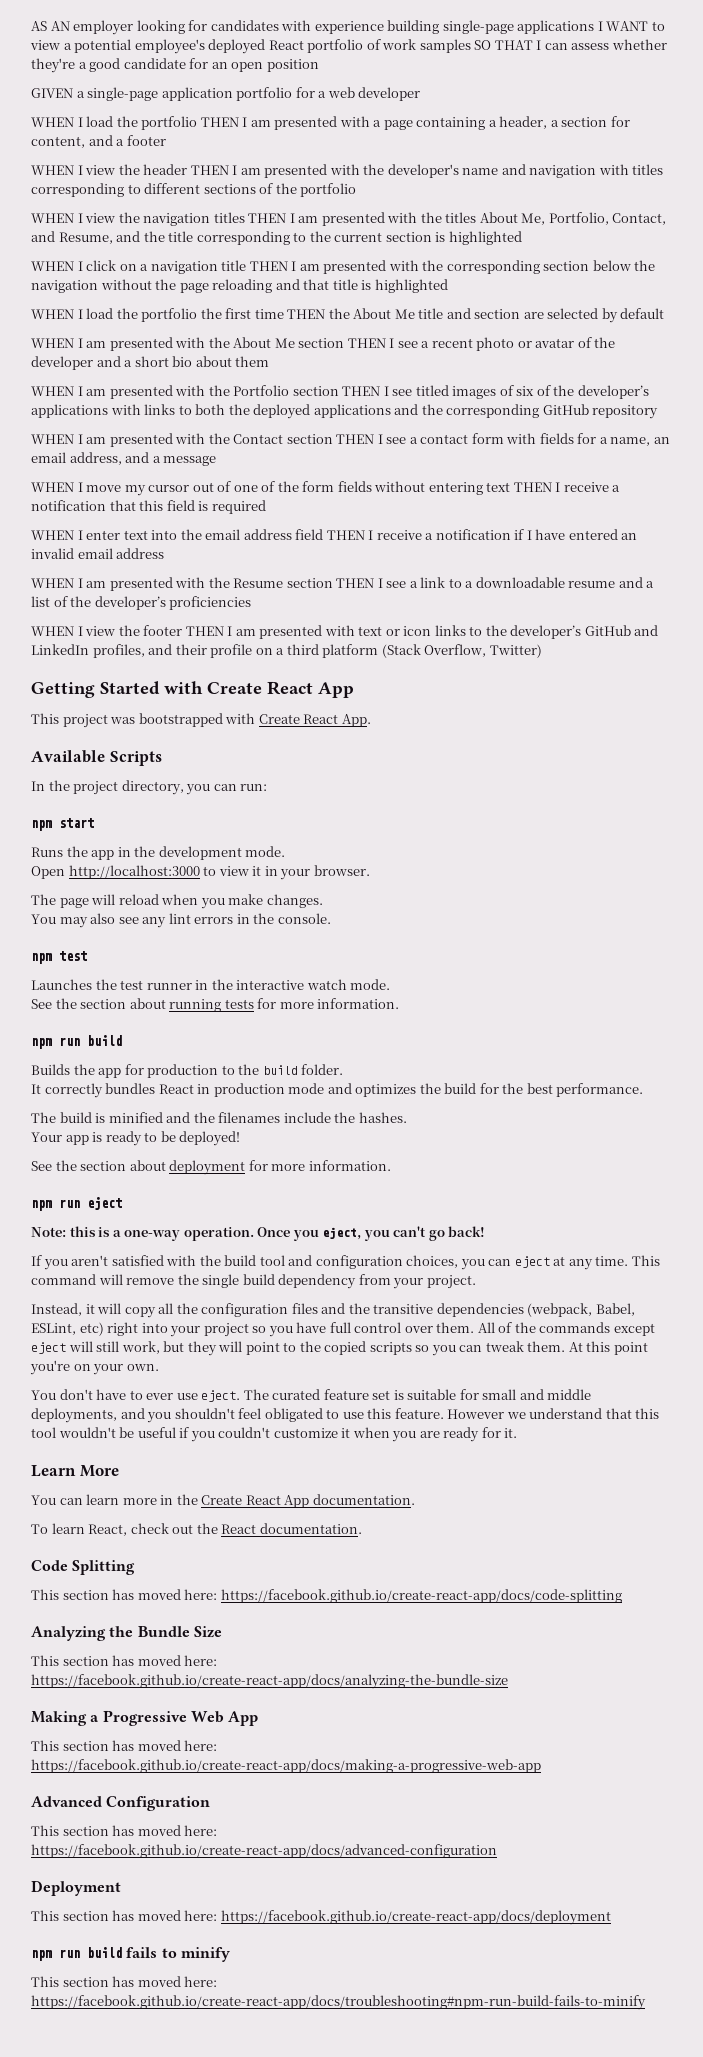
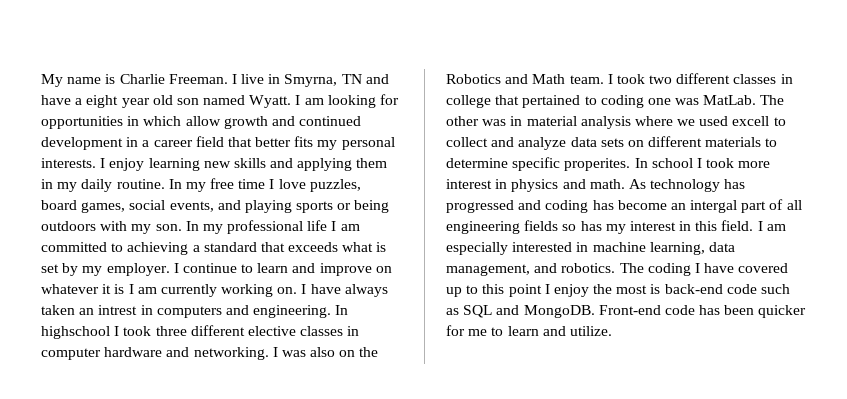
- AS AN employer looking for candidates with experience building single-page applications I WANT to view a potential employee's deployed React portfolio of work samples SO THAT I can assess whether they're a good candidate for an open position
- GIVEN a single-page application portfolio for a web developer
- WHEN I load the portfolio THEN I am presented with a page containing a header, a section for content, and a footer
- WHEN I view the header THEN I am presented with the developer's name and navigation with titles corresponding to different sections of the portfolio
- WHEN I view the navigation titles THEN I am presented with the titles About Me, Portfolio, Contact, and Resume, and the title corresponding to the current section is highlighted
- WHEN I click on a navigation title THEN I am presented with the corresponding section below the navigation without the page reloading and that title is highlighted
- WHEN I load the portfolio the first time THEN the About Me title and section are selected by default
- WHEN I am presented with the About Me section THEN I see a recent photo or avatar of the developer and a short bio about them
- WHEN I am presented with the Portfolio section THEN I see titled images of six of the developer’s applications with links to both the deployed applications and the corresponding GitHub repository
- WHEN I am presented with the Contact section THEN I see a contact form with fields for a name, an email address, and a message
- WHEN I move my cursor out of one of the form fields without entering text THEN I receive a notification that this field is required
- WHEN I enter text into the email address field THEN I receive a notification if I have entered an invalid email address
- WHEN I am presented with the Resume section THEN I see a link to a downloadable resume and a list of the developer’s proficiencies
- WHEN I view the footer THEN I am presented with text or icon links to the developer’s GitHub and LinkedIn profiles, and their profile on a third platform (Stack Overflow, Twitter)
- Getting Started with Create React App
- This project was bootstrapped with Create React App.
- Available Scripts
- In the project directory, you can run:
- npm start
- Runs the app in the development mode.
- Open http://localhost:3000 to view it in your browser.
- The page will reload when you make changes.
- You may also see any lint errors in the console.
- npm test
- Launches the test runner in the interactive watch mode.
- See the section about running tests for more information.
- npm run build
- Builds the app for production to the build folder.
- It correctly bundles React in production mode and optimizes the build for the best performance.
- The build is minified and the filenames include the hashes.
- Your app is ready to be deployed!
- See the section about deployment for more information.
- npm run eject
- Note: this is a one-way operation. Once you eject, you can't go back!
- If you aren't satisfied with the build tool and configuration choices, you can eject at any time. This command will remove the single build dependency from your project.
- Instead, it will copy all the configuration files and the transitive dependencies (webpack, Babel, ESLint, etc) right into your project so you have full control over them. All of the commands except eject will still work, but they will point to the copied scripts so you can tweak them. At this point you're on your own.
- You don't have to ever use eject. The curated feature set is suitable for small and middle deployments, and you shouldn't feel obligated to use this feature. However we understand that this tool wouldn't be useful if you couldn't customize it when you are ready for it.
- Learn More
- You can learn more in the Create React App documentation.
- To learn React, check out the React documentation.
- Code Splitting
- This section has moved here: https://facebook.github.io/create-react-app/docs/code-splitting
- Analyzing the Bundle Size
- This section has moved here: https://facebook.github.io/create-react-app/docs/analyzing-the-bundle-size
- Making a Progressive Web App
- This section has moved here: https://facebook.github.io/create-react-app/docs/making-a-progressive-web-app
- Advanced Configuration
- This section has moved here: https://facebook.github.io/create-react-app/docs/advanced-configuration
- Deployment
- This section has moved here: https://facebook.github.io/create-react-app/docs/deployment
- npm run build fails to minify
- This section has moved here: https://facebook.github.io/create-react-app/docs/troubleshooting#npm-run-build-fails-to-minify
+ My name is Charlie Freeman. I live in Smyrna, TN and have a eight year old son named Wyatt. I am looking for opportunities in which allow growth and continued development in a career field that better fits my personal interests. I enjoy learning new skills and applying them in my daily routine. In my free time I love puzzles, board games, social events, and playing sports or being outdoors with my son. In my professional life I am committed to achieving a standard that exceeds what is set by my employer. I continue to learn and improve on whatever it is I am currently working on. I have always taken an intrest in computers and engineering. In highschool I took three different elective classes in computer hardware and networking. I was also on the Robotics and Math team. I took two different classes in college that pertained to coding one was MatLab. The other was in material analysis where we used excell to collect and analyze data sets on different materials to determine specific properites. In school I took more interest in physics and math. As technology has progressed and coding has become an intergal part of all engineering fields so has my interest in this field. I am especially interested in machine learning, data management, and robotics. The coding I have covered up to this point I enjoy the most is back-end code such as SQL and MongoDB. Front-end code has been quicker for me to learn and utilize.

